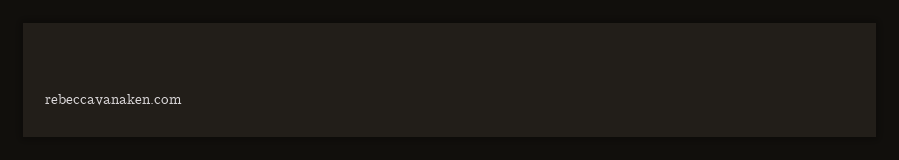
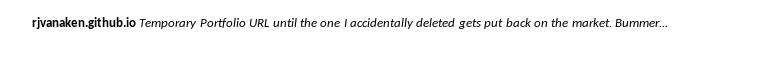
- rebeccavanaken.com
+ rjvanaken.github.io Temporary Portfolio URL until the one I accidentally deleted gets put back on the market. Bummer...

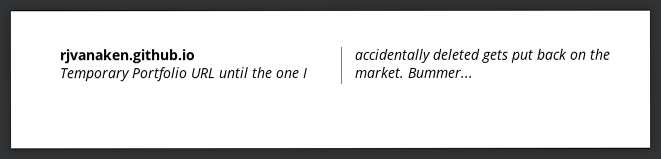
- rjvanaken.github.io Temporary Portfolio URL until the one I accidentally deleted gets put back on the market.
+ rjvanaken.github.io
+ Temporary Portfolio URL until the one I accidentally deleted gets put back on the market.

